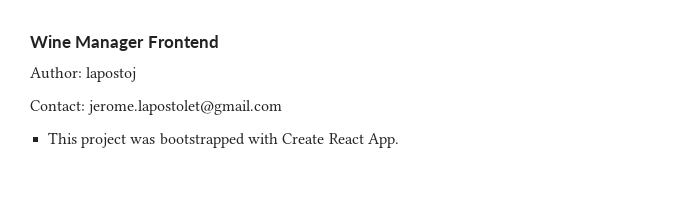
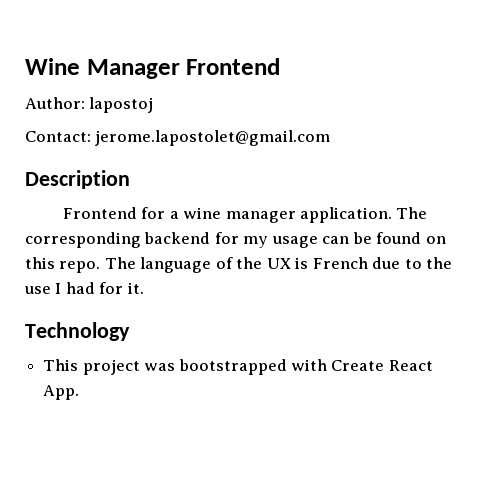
+ Description
+ Frontend for a wine manager application. The corresponding backend for my usage can be found on this repo. The language of the UX is French due to the use I had for it.
+ Technology

